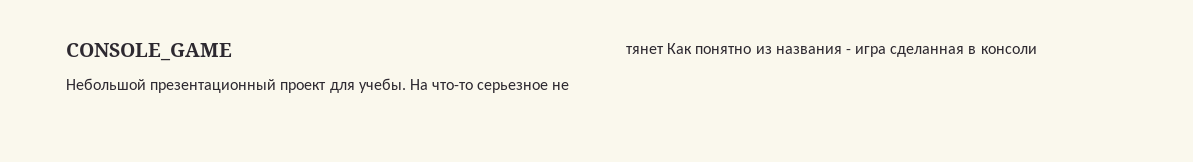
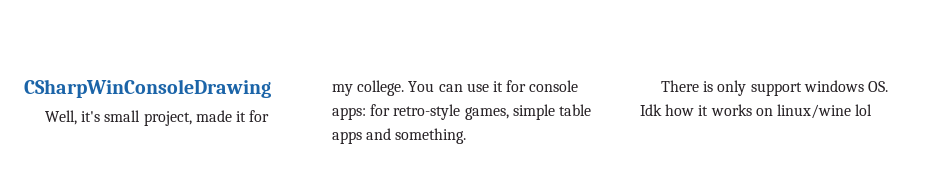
- CONSOLE_GAME
- Небольшой презентационный проект для учебы. На что-то серьезное не тянет Как понятно из названия - игра сделанная в консоли
+ CSharpWinConsoleDrawing
+ Well, it's small project, made it for my college. You can use it for console apps: for retro-style games, simple table apps and something.
+ There is only support windows OS. Idk how it works on linux/wine lol

